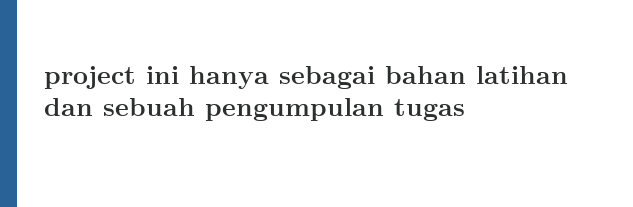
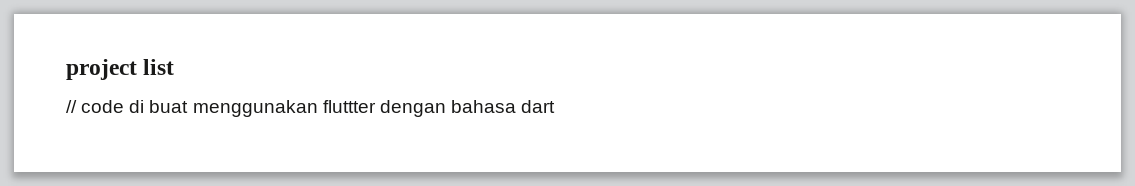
- project ini hanya sebagai bahan latihan dan sebuah pengumpulan tugas
+ project list
+ // code di buat menggunakan fluttter dengan bahasa dart

